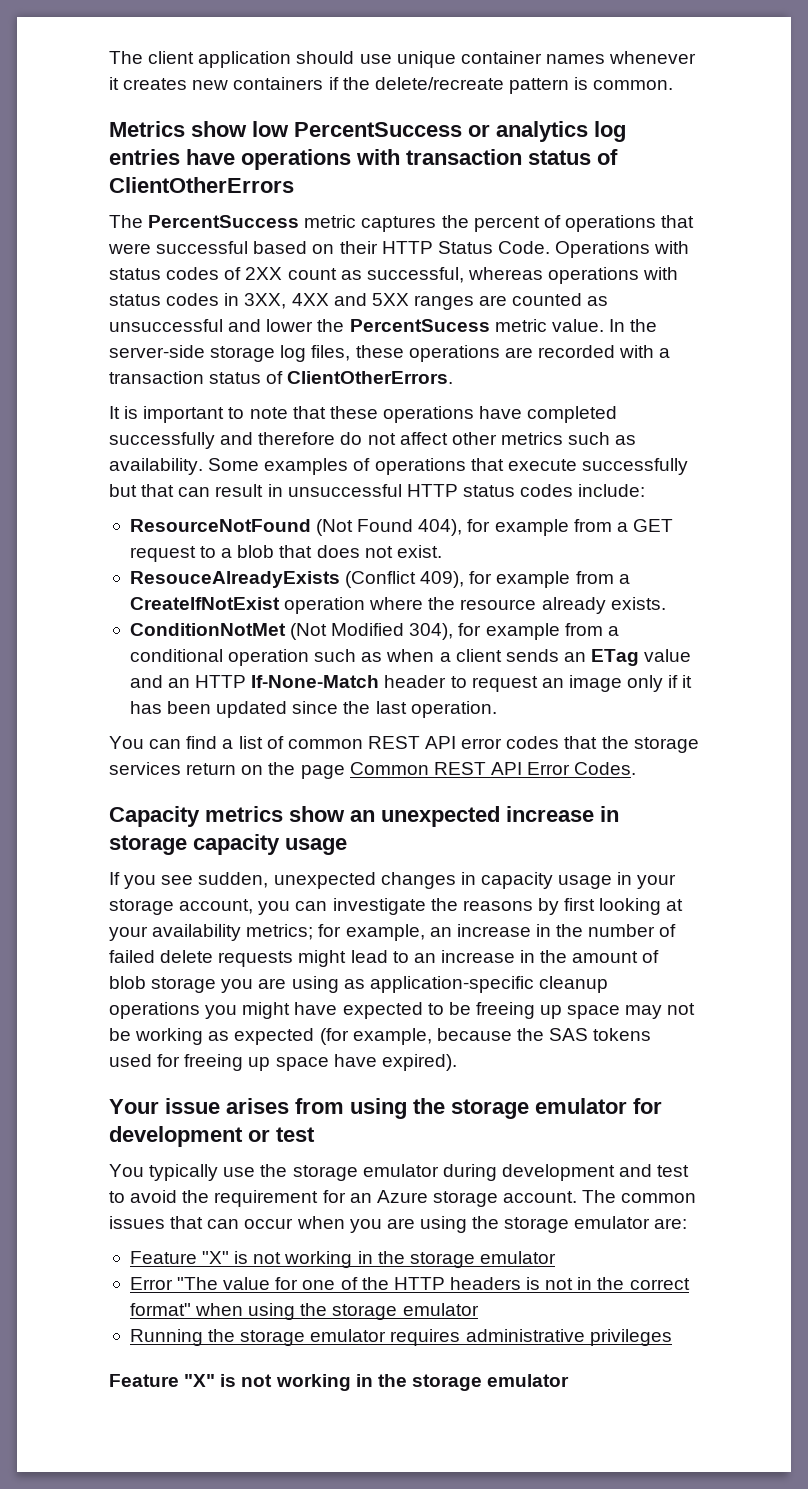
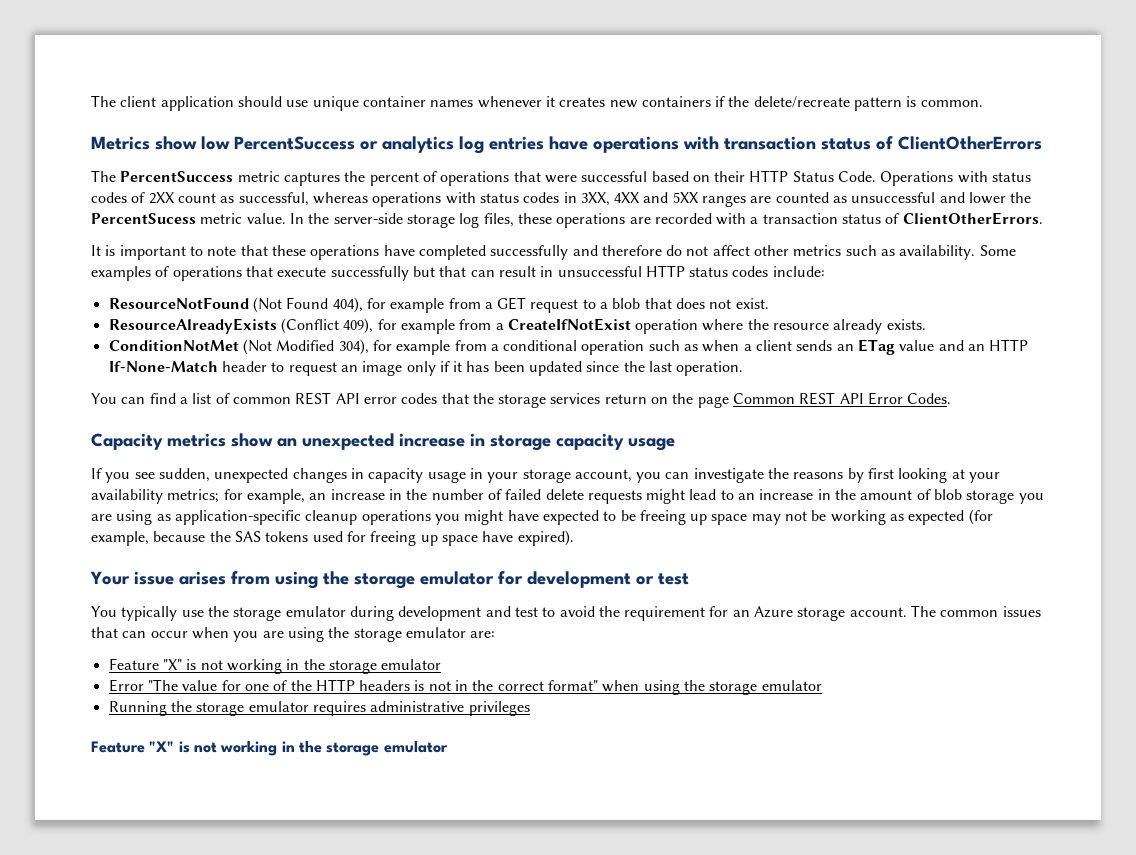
- ResouceAlreadyExists (Conflict 409), for example from a CreateIfNotExist operation where the resource already exists.
+ ResourceAlreadyExists (Conflict 409), for example from a CreateIfNotExist operation where the resource already exists.

